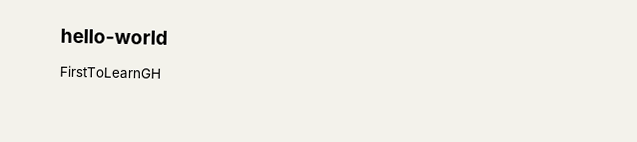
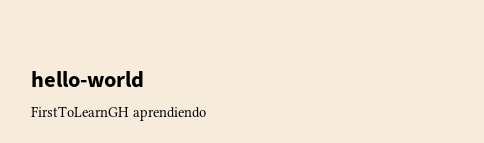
- FirstToLearnGH
+ FirstToLearnGH aprendiendo

